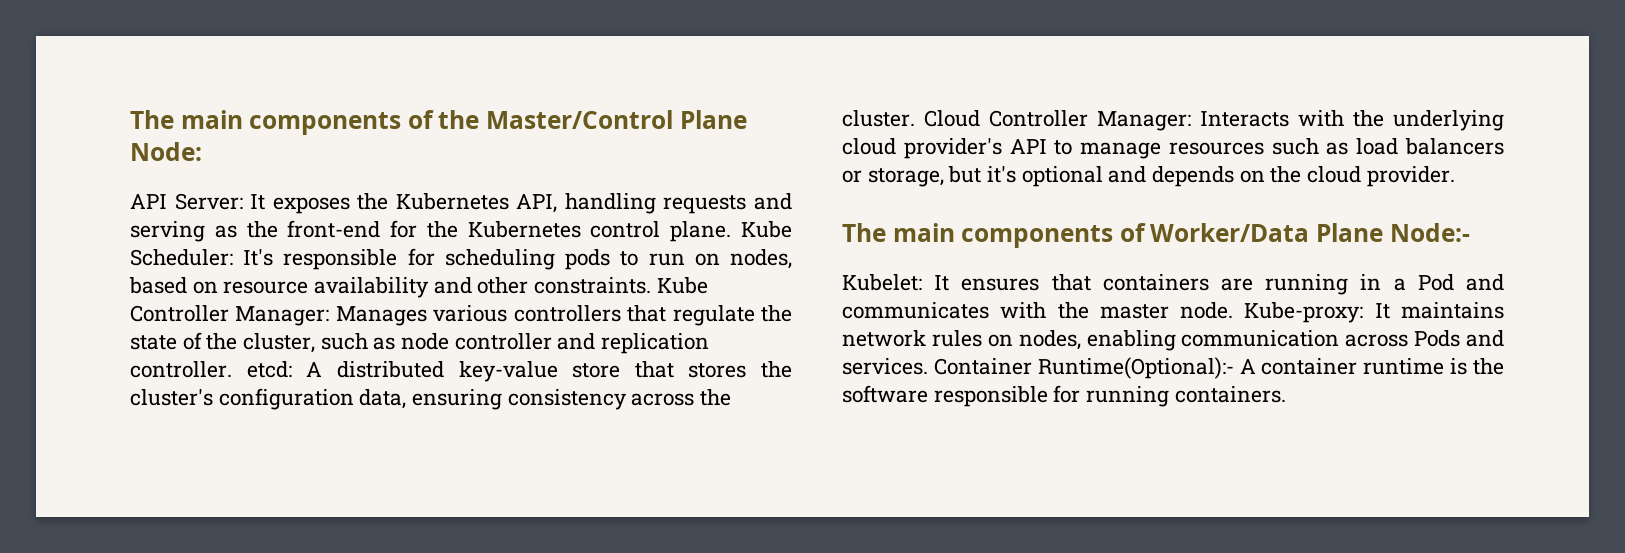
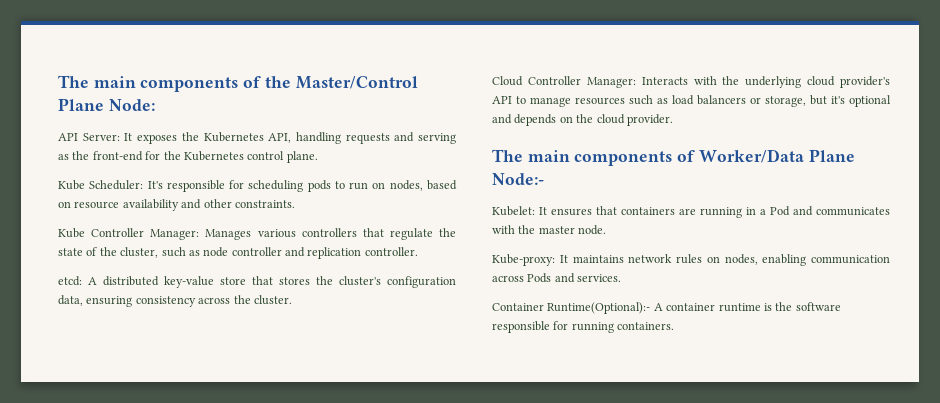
- It exposes the Kubernetes API, handling requests and serving as the front-end for the Kubernetes control plane. Kube Scheduler:
+ It exposes the Kubernetes API, handling requests and serving as the front-end for the Kubernetes control plane.
+ Kube Scheduler:
- It's responsible for scheduling pods to run on nodes, based on resource availability and other constraints. Kube Controller Manager:
+ It's responsible for scheduling pods to run on nodes, based on resource availability and other constraints.
+ Kube Controller Manager:
- Manages various controllers that regulate the state of the cluster, such as node controller and replication controller. etcd:
+ Manages various controllers that regulate the state of the cluster, such as node controller and replication controller.
+ etcd:
- A distributed key-value store that stores the cluster's configuration data, ensuring consistency across the cluster. Cloud Controller Manager:
+ A distributed key-value store that stores the cluster's configuration data, ensuring consistency across the cluster.
+ Cloud Controller Manager:
- Kubelet: It ensures that containers are running in a Pod and communicates with the master node. Kube-proxy: It maintains network rules on nodes, enabling communication across Pods and services. Container Runtime(Optional):- A container runtime is the software responsible for running containers.
+ Kubelet: It ensures that containers are running in a Pod and communicates with the master node.
+ Kube-proxy: It maintains network rules on nodes, enabling communication across Pods and services.
+ Container Runtime(Optional):- A container runtime is the software responsible for running containers.

